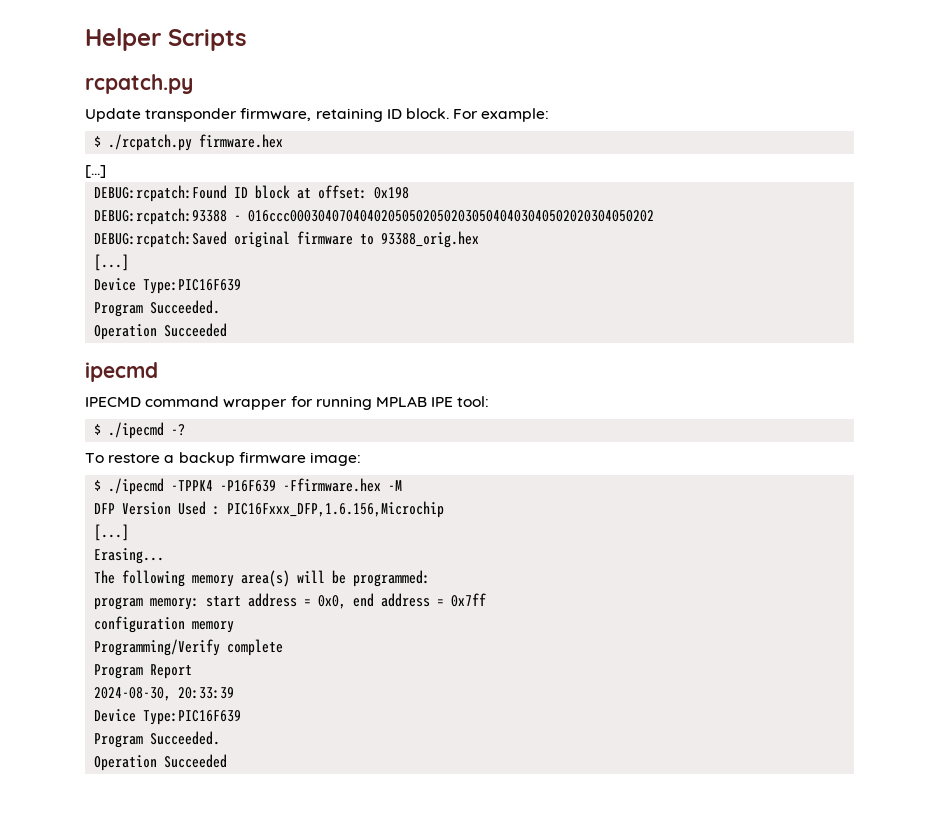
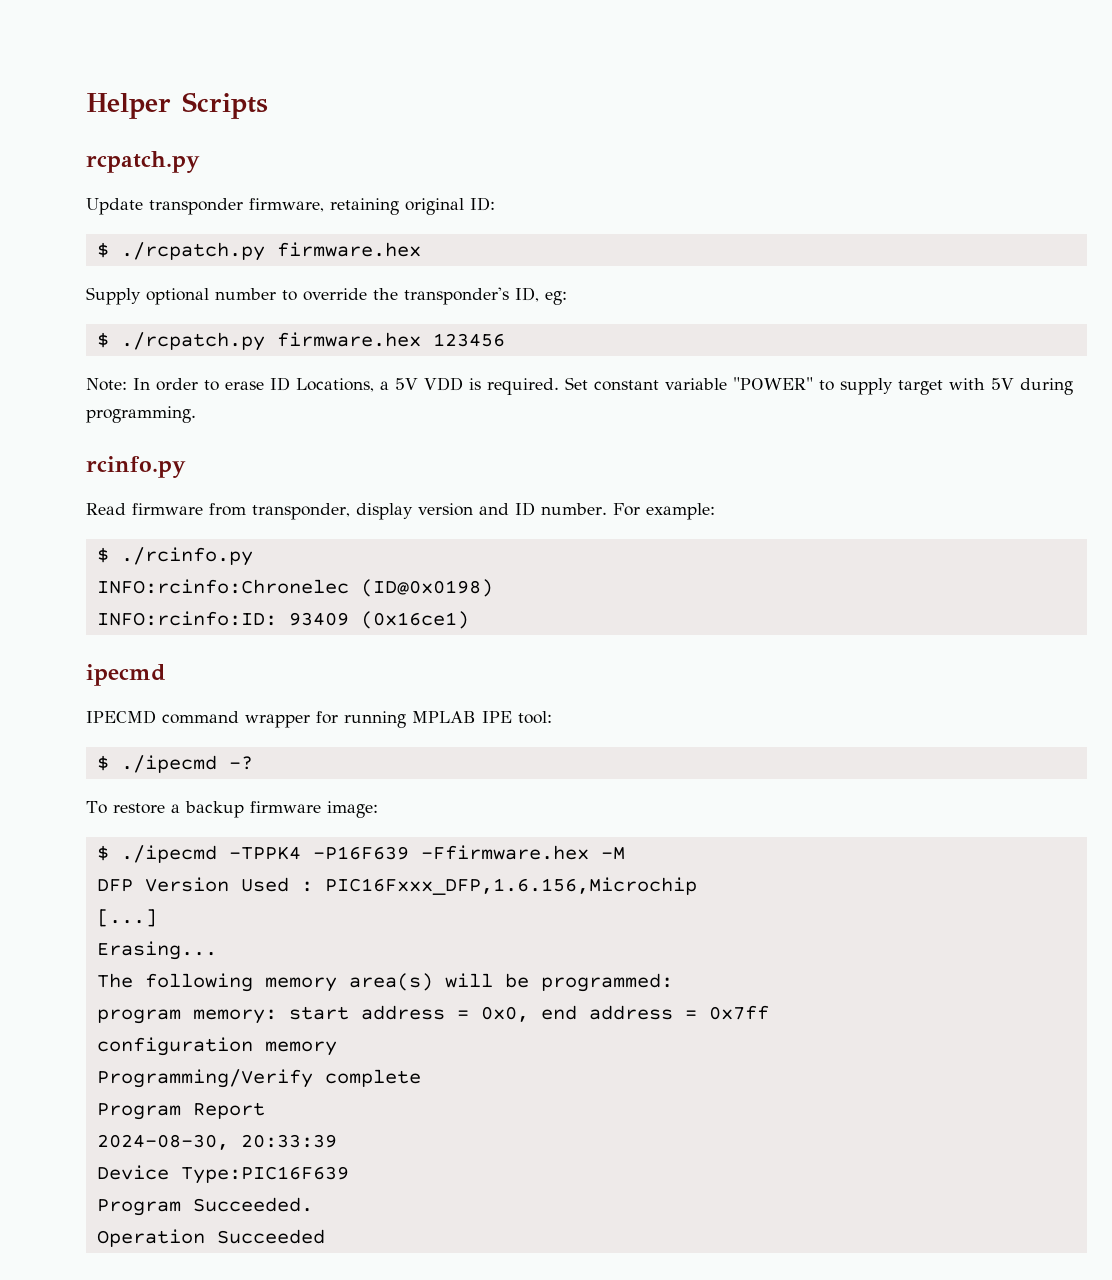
- Update transponder firmware, retaining ID block. For example:
+ Update transponder firmware, retaining original ID:
  $ ./rcpatch.py firmware.hex
- [...]
- DEBUG:rcpatch:Found ID block at offset: 0x198
- DEBUG:rcpatch:93388 - 016ccc0003040704040205050205020305040403040502020304050202
- DEBUG:rcpatch:Saved original firmware to 93388_orig.hex
- [...]
- Device Type:PIC16F639
- Program Succeeded.
- Operation Succeeded
+ Supply optional number to override the transponder's ID, eg:
+ $ ./rcpatch.py firmware.hex 123456
+ Note: In order to erase ID Locations, a 5V VDD is required. Set constant variable "POWER" to supply target with 5V during programming.
+ rcinfo.py
+ Read firmware from transponder, display version and ID number. For example:
+ $ ./rcinfo.py
+ INFO:rcinfo:Chronelec (ID@0x0198)
+ INFO:rcinfo:ID: 93409 (0x16ce1)

